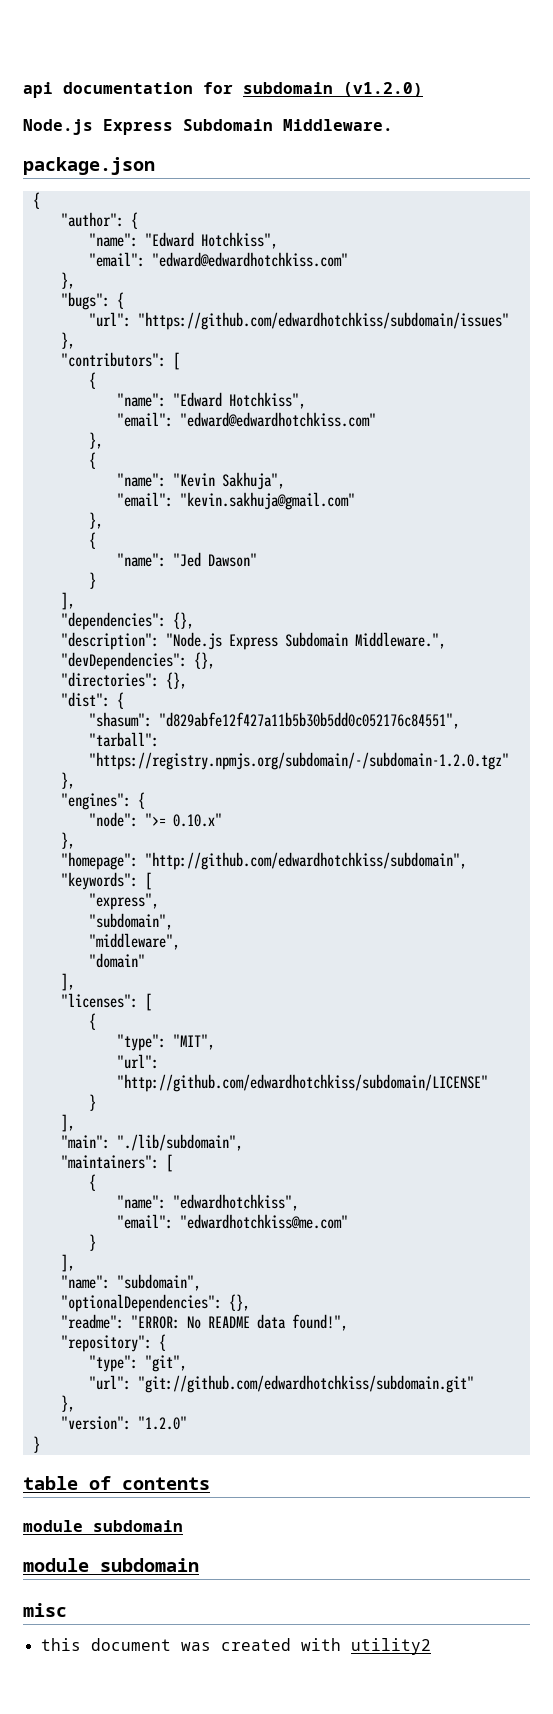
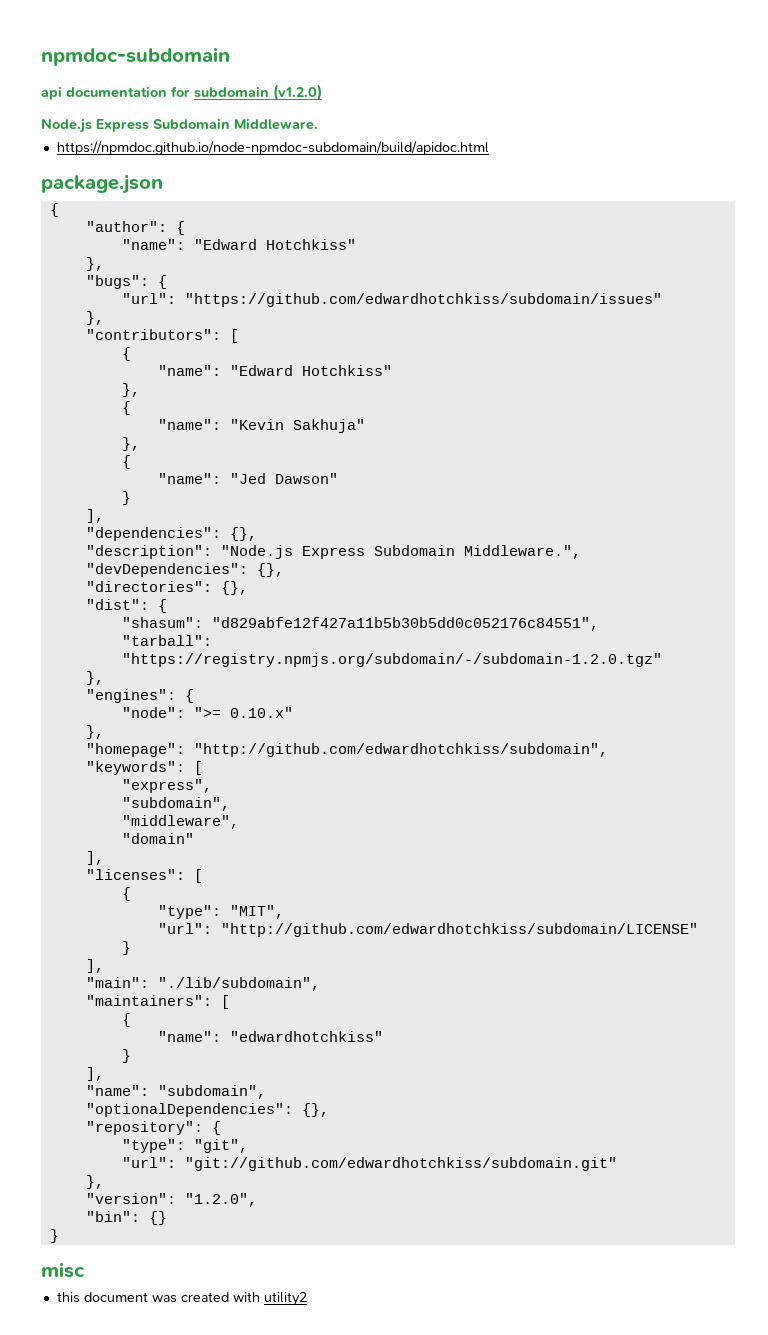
+ npmdoc-subdomain
+ https://npmdoc.github.io/node-npmdoc-subdomain/build/apidoc.html
  "author": {
- "name": "Edward Hotchkiss",
- "email": "edward@edwardhotchkiss.com"
+ "name": "Edward Hotchkiss"
  "contributors": [
  {
- "name": "Edward Hotchkiss",
- "email": "edward@edwardhotchkiss.com"
+ "name": "Edward Hotchkiss"
- "name": "Kevin Sakhuja",
- "email": "kevin.sakhuja@gmail.com"
+ "name": "Kevin Sakhuja"
- "name": "edwardhotchkiss",
- "email": "edwardhotchkiss@me.com"
+ "name": "edwardhotchkiss"
- "readme": "ERROR: No README data found!",
- "version": "1.2.0"
+ "version": "1.2.0",
+ "bin": {}
  }
- table of contents
- module subdomain
- module subdomain

